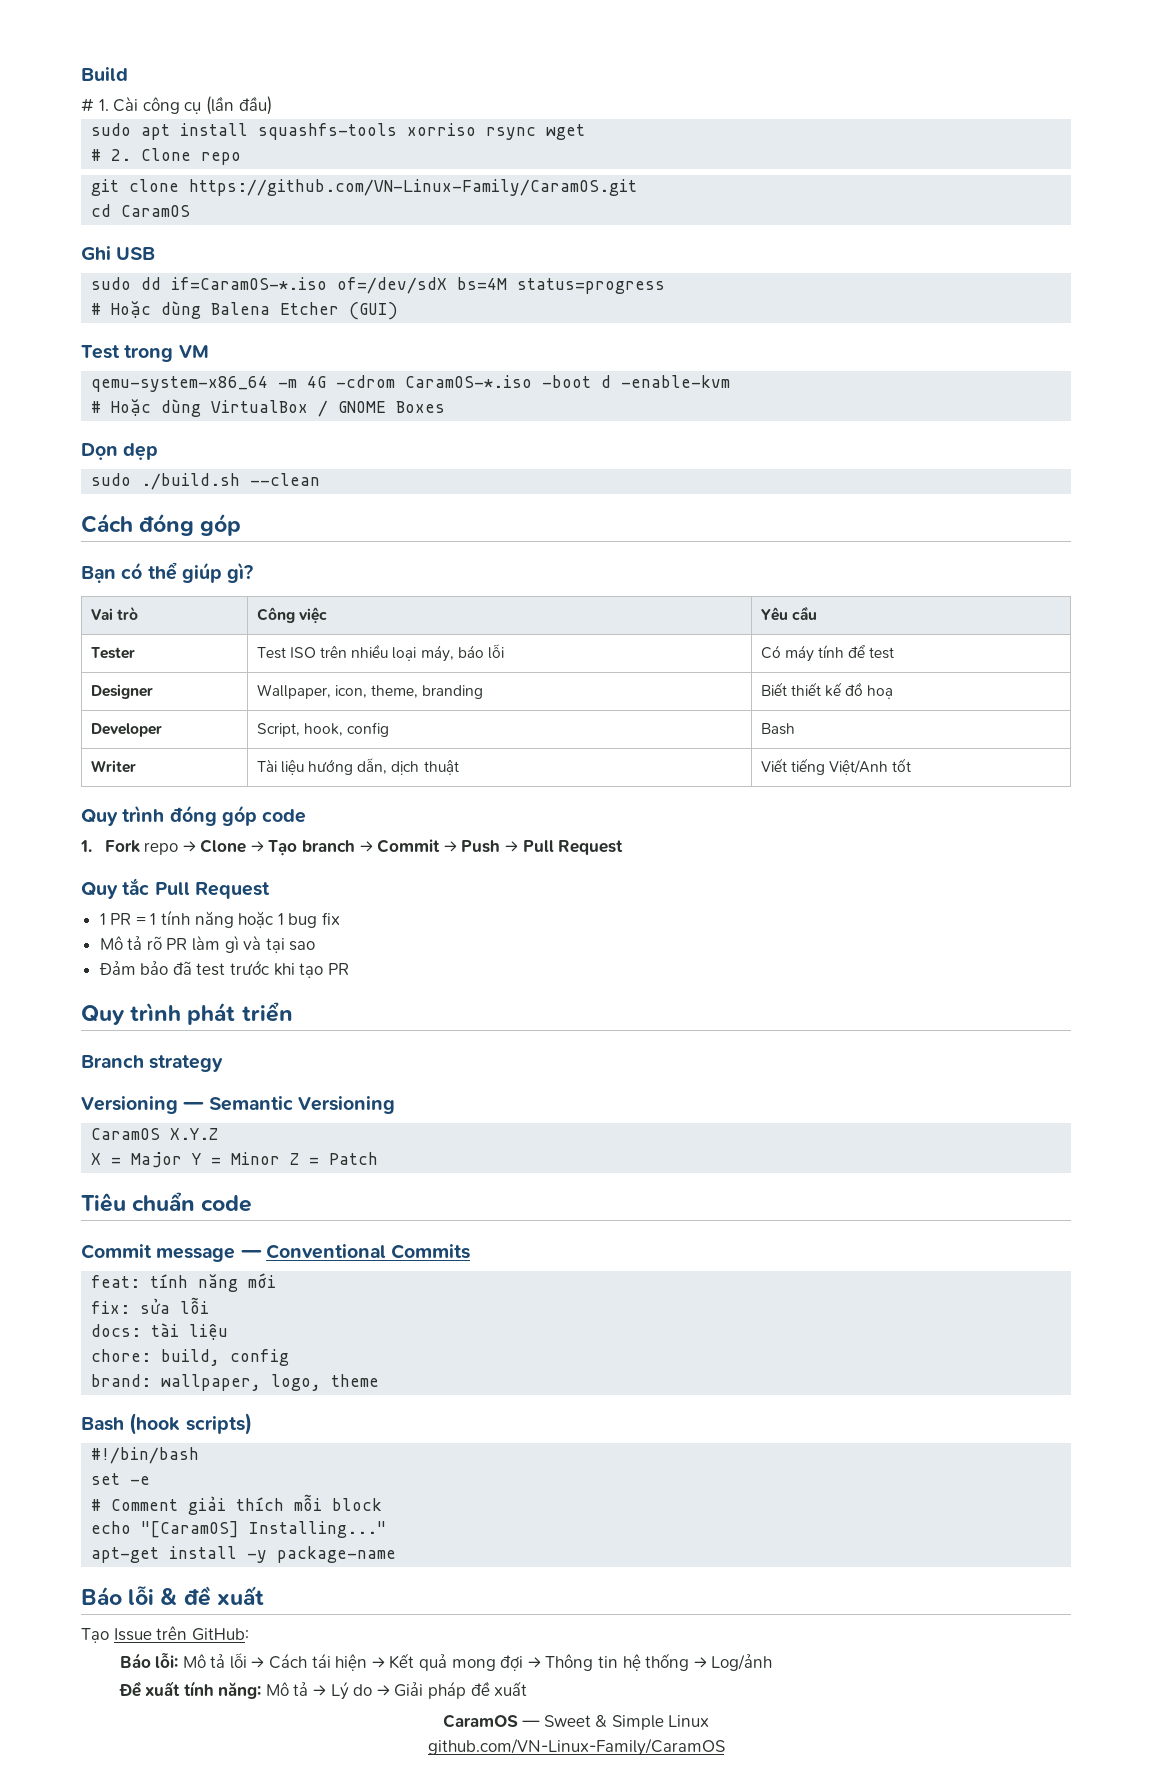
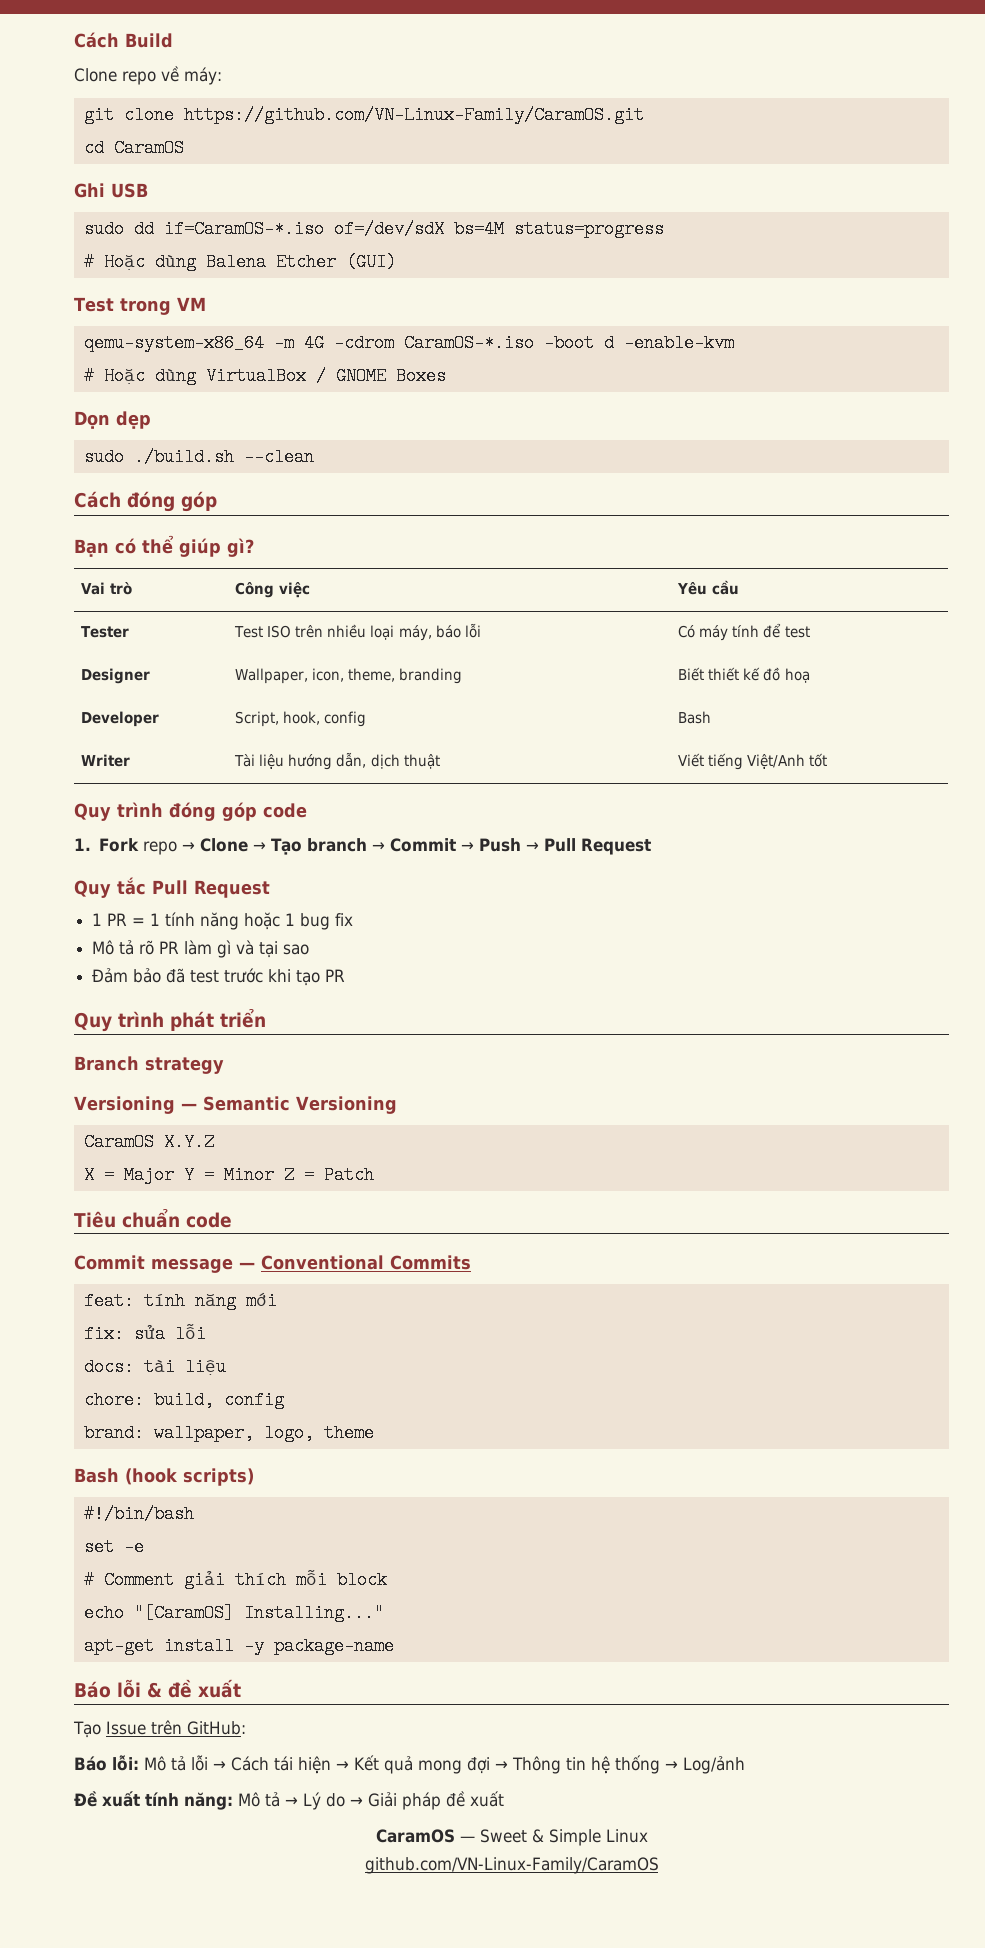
- Build
+ Cách Build
- # 1. Cài công cụ (lần đầu)
- sudo apt install squashfs-tools xorriso rsync wget
- # 2. Clone repo
+ Clone repo về máy:

